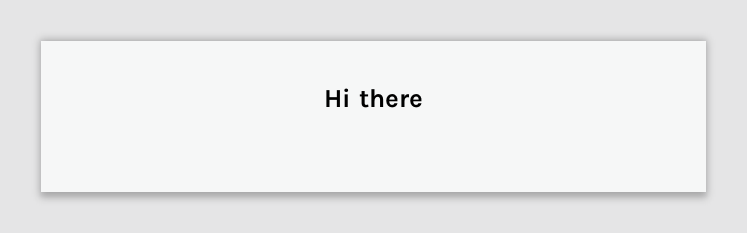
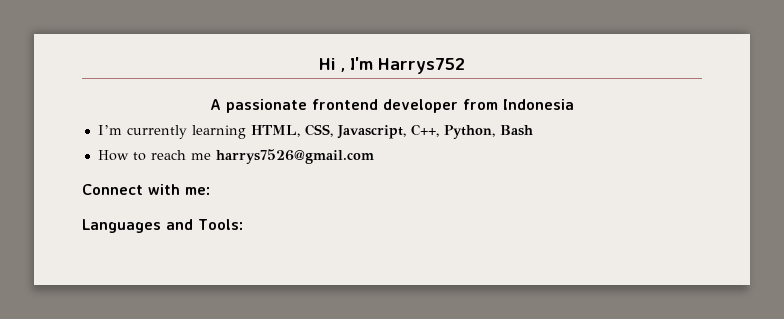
- Hi there
+ Hi , I'm Harrys752
+ A passionate frontend developer from Indonesia
+ I’m currently learning HTML, CSS, Javascript, C++, Python, Bash
+ How to reach me harrys7526@gmail.com
+ Connect with me:
+ Languages and Tools:

